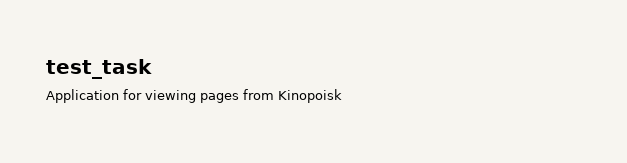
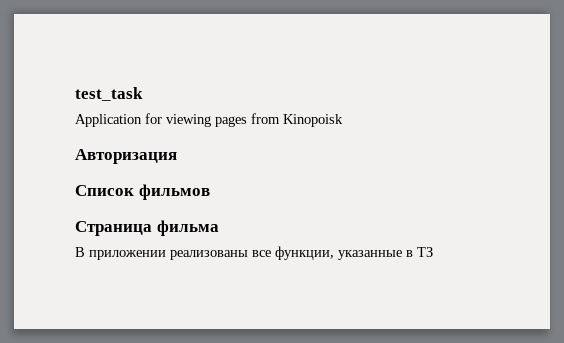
+ Авторизация
+ Список фильмов
+ Страница фильма
+ В приложении реализованы все функции, указанные в ТЗ

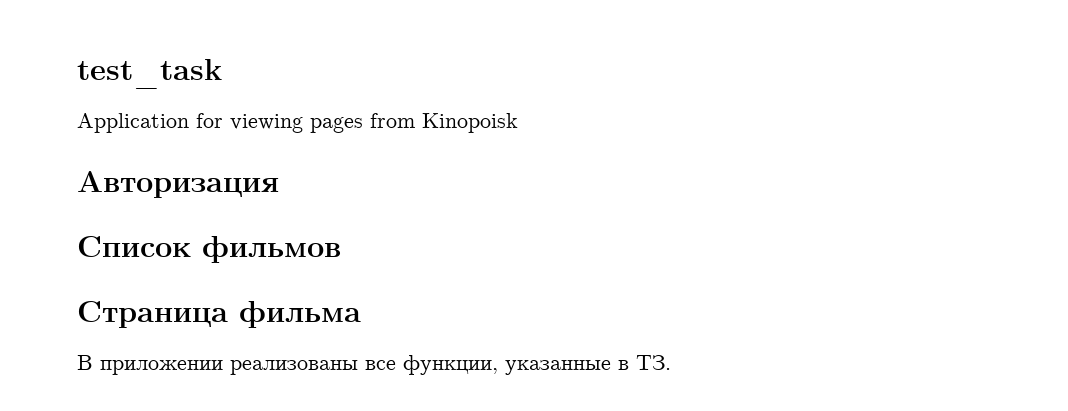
- В приложении реализованы все функции, указанные в ТЗ
+ В приложении реализованы все функции, указанные в ТЗ.

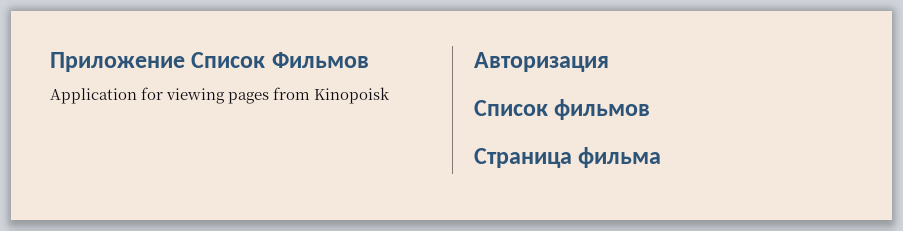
- test_task
+ Приложение Список Фильмов
- В приложении реализованы все функции, указанные в ТЗ.

